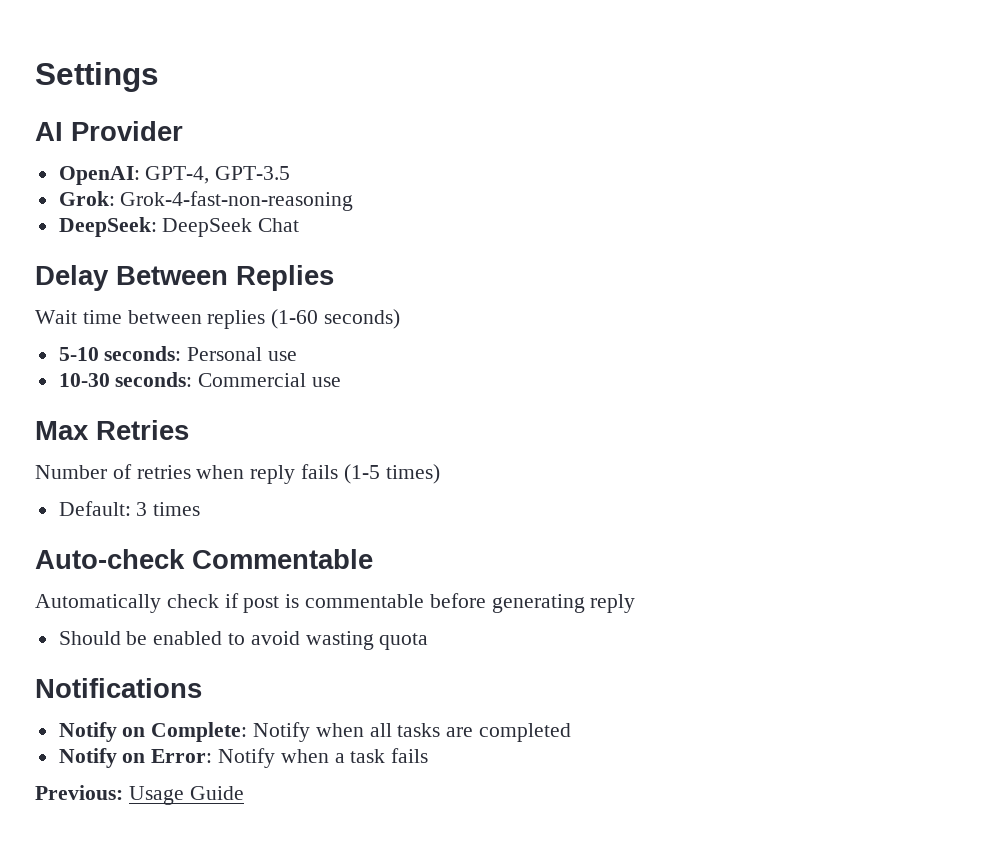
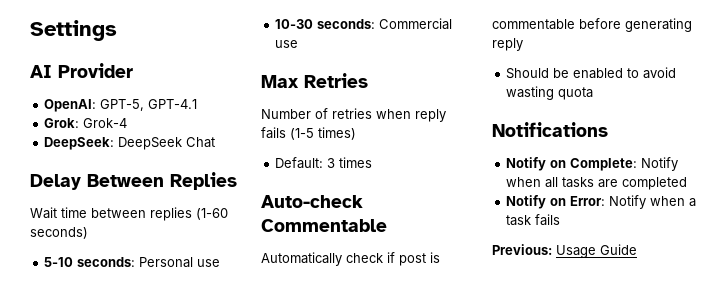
- OpenAI: GPT-4, GPT-3.5
+ OpenAI: GPT-5, GPT-4.1
- Grok: Grok-4-fast-non-reasoning
+ Grok: Grok-4

